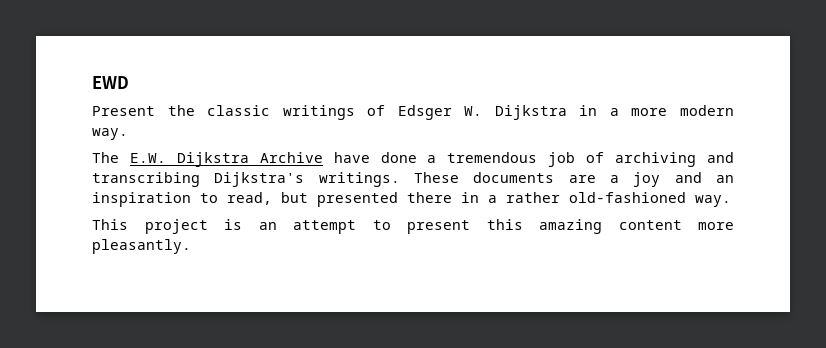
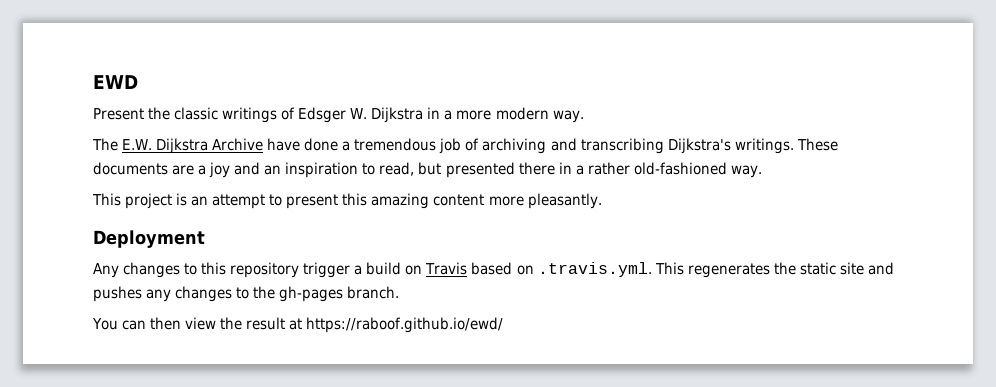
+ Deployment
+ Any changes to this repository trigger a build on Travis based on .travis.yml. This regenerates the static site and pushes any changes to the gh-pages branch.
+ You can then view the result at https://raboof.github.io/ewd/

